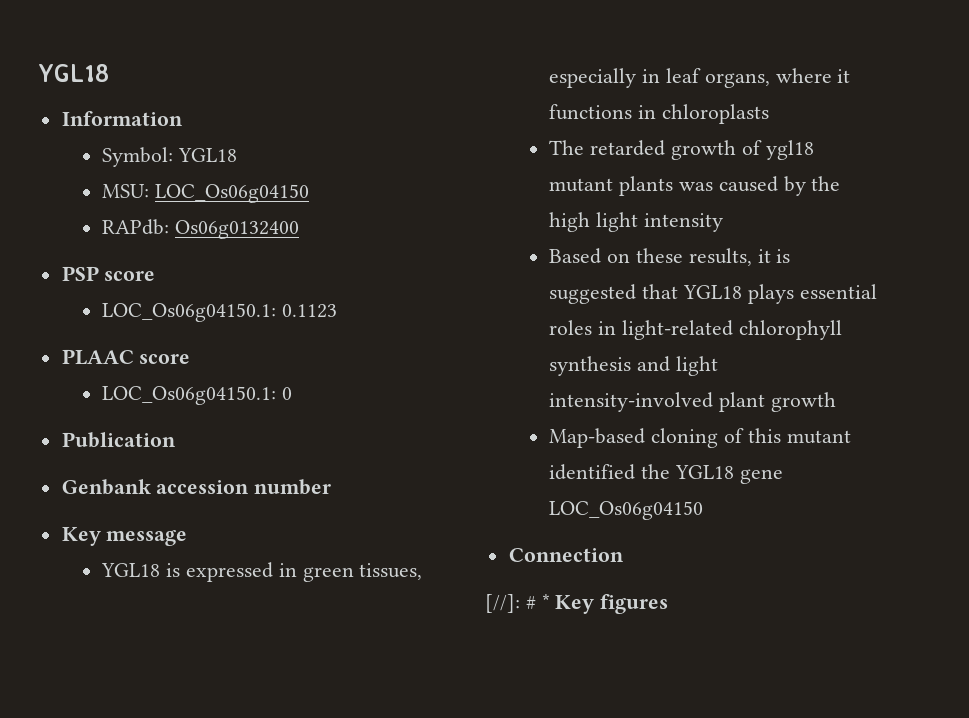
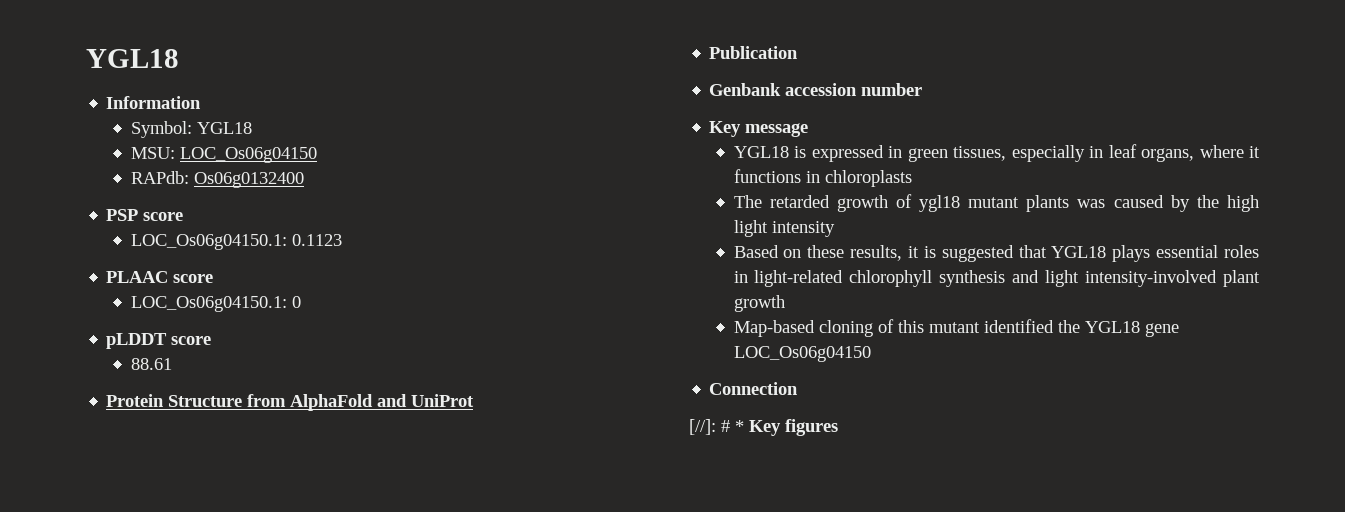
+ pLDDT score
+ 88.61
+ Protein Structure from AlphaFold and UniProt

